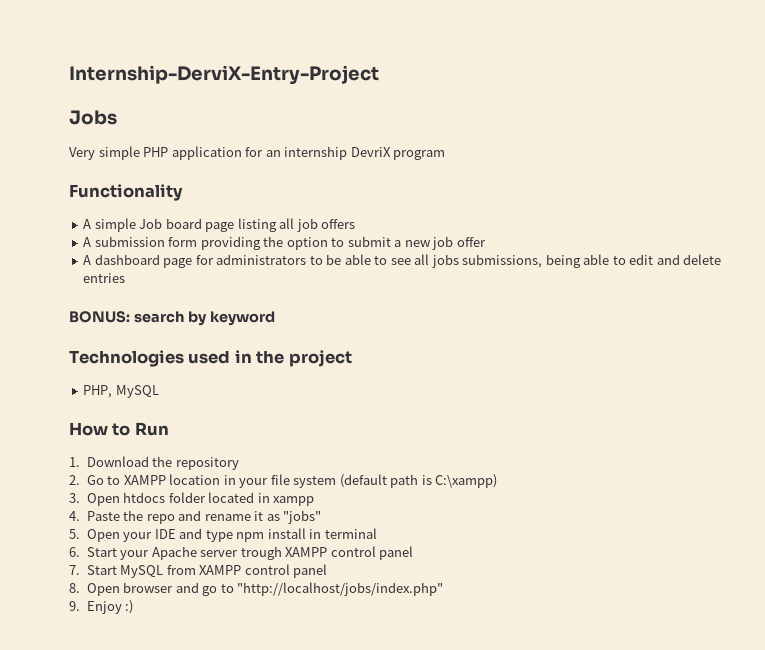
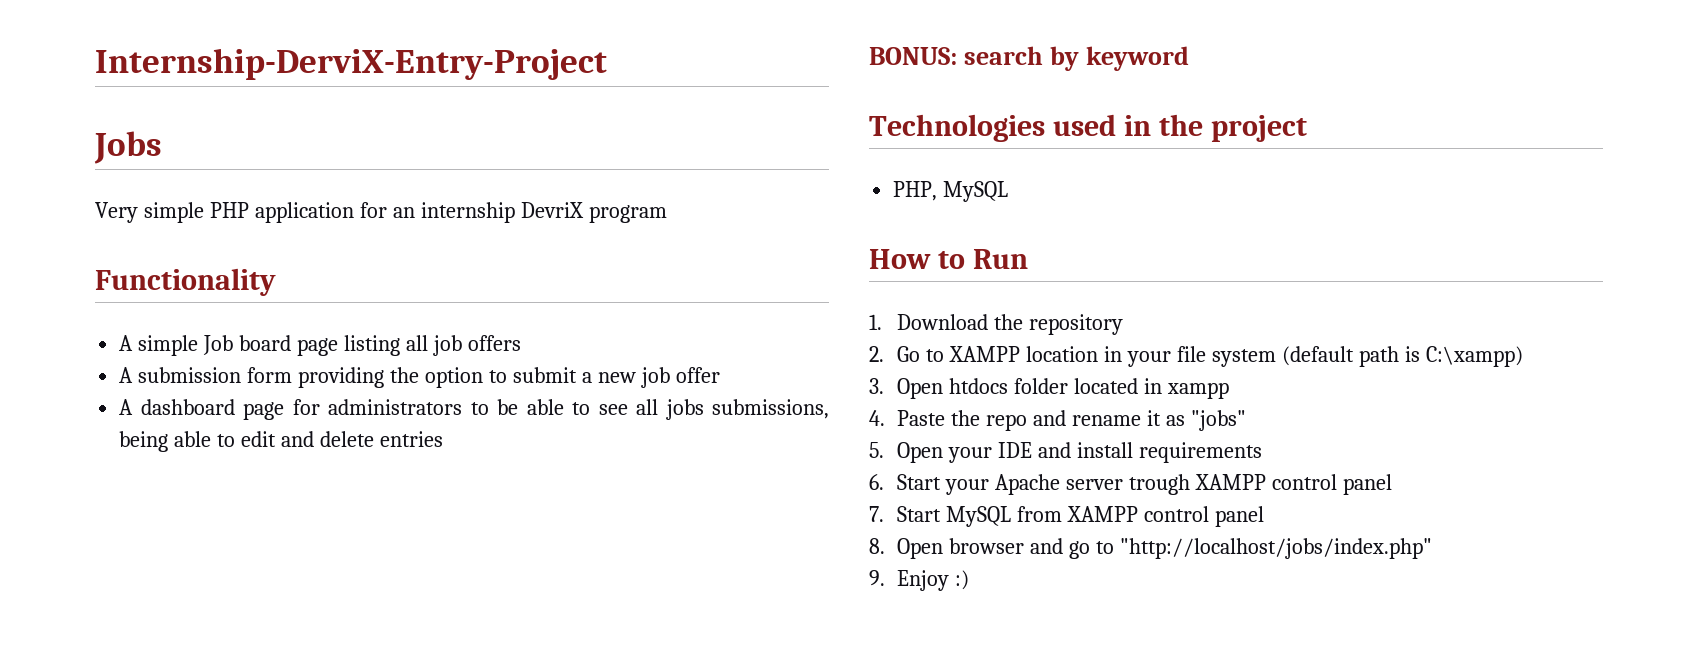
- 5. Open your IDE and type npm install in terminal
+ 5. Open your IDE and install requirements

